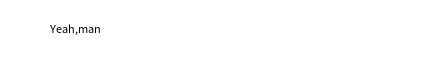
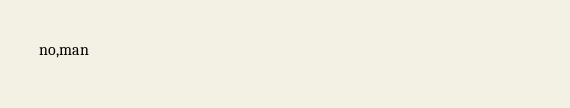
- Yeah,man
+ no,man

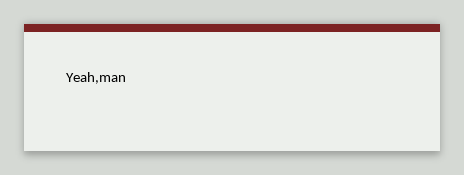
- no,man
+ Yeah,man

